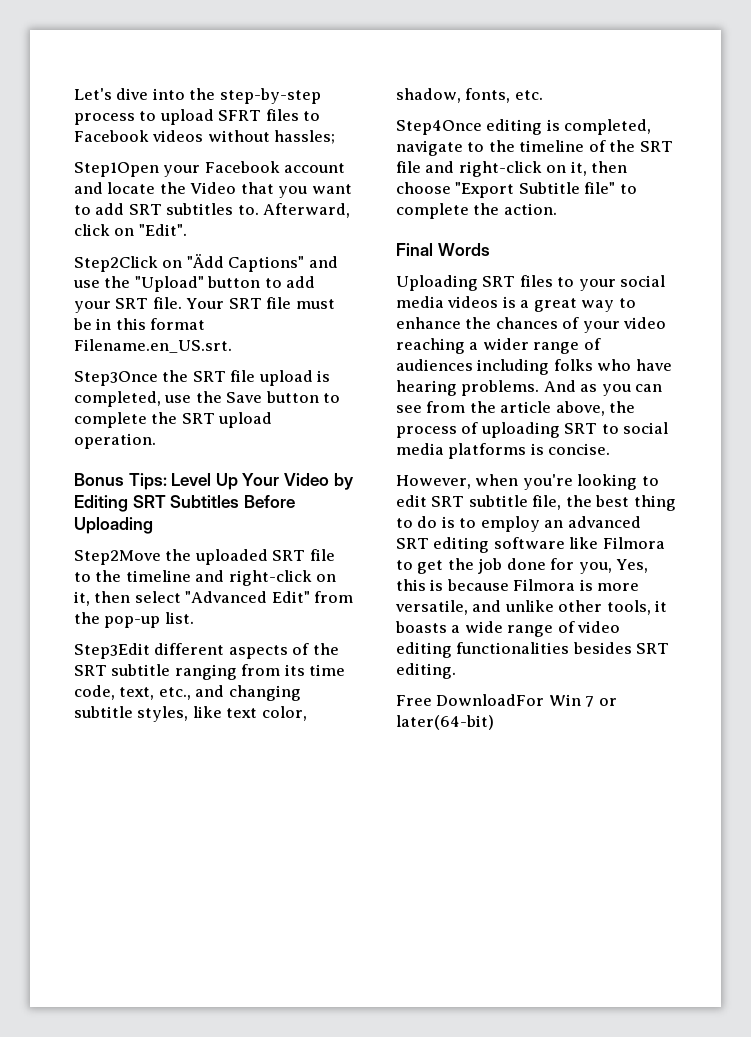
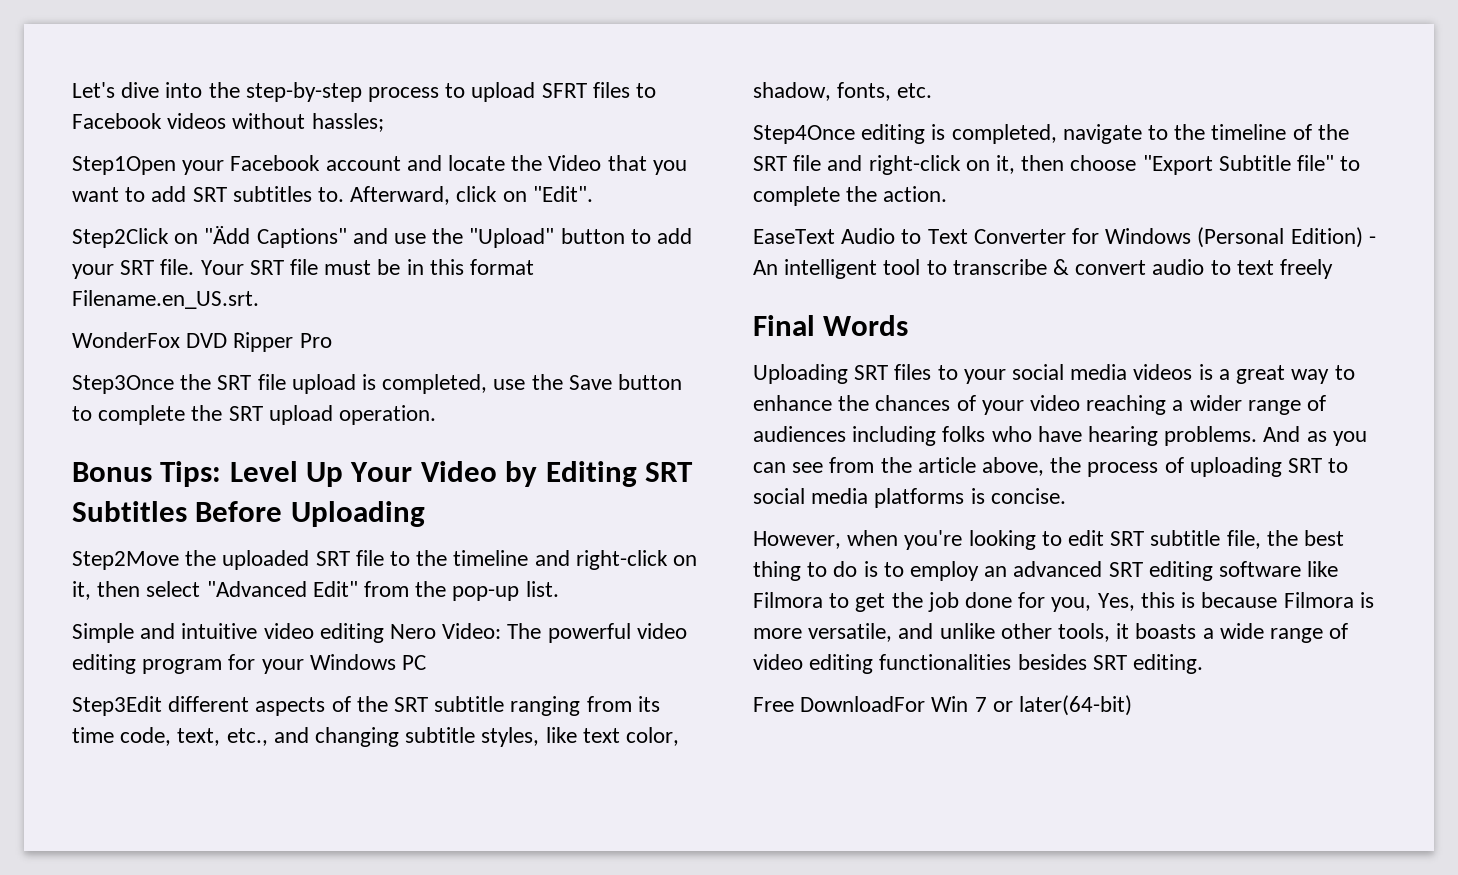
+ WonderFox DVD Ripper Pro
+ Simple and intuitive video editing Nero Video: The powerful video editing program for your Windows PC
+ EaseText Audio to Text Converter for Windows (Personal Edition) - An intelligent tool to transcribe & convert audio to text freely

